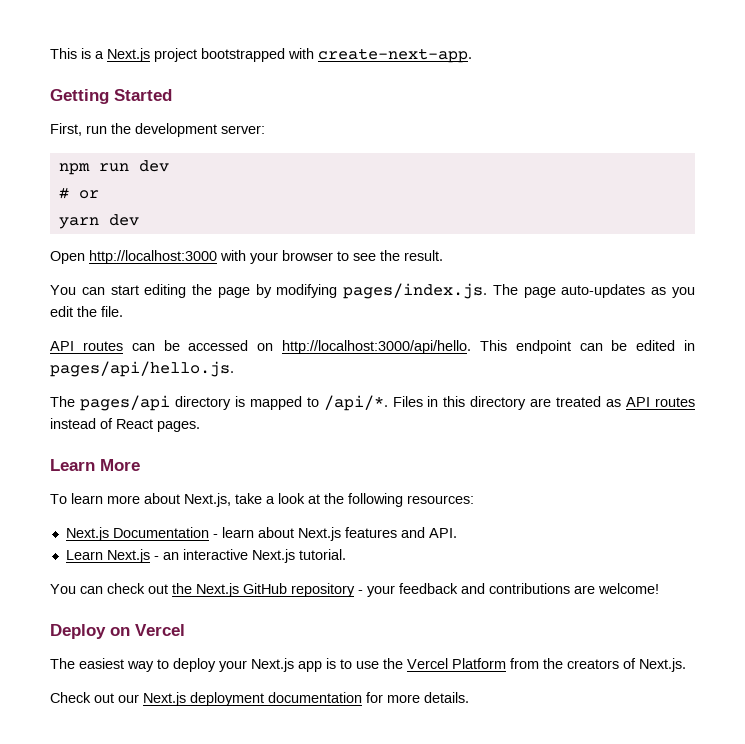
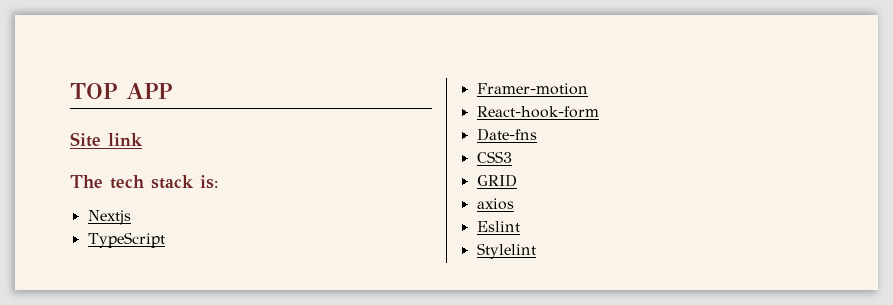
- This is a Next.js project bootstrapped with create-next-app.
- Getting Started
- First, run the development server:
- npm run dev
- # or
- yarn dev
- Open http://localhost:3000 with your browser to see the result.
- You can start editing the page by modifying pages/index.js. The page auto-updates as you edit the file.
- API routes can be accessed on http://localhost:3000/api/hello. This endpoint can be edited in pages/api/hello.js.
- The pages/api directory is mapped to /api/*. Files in this directory are treated as API routes instead of React pages.
- Learn More
- To learn more about Next.js, take a look at the following resources:
- Next.js Documentation - learn about Next.js features and API.
- Learn Next.js - an interactive Next.js tutorial.
- You can check out the Next.js GitHub repository - your feedback and contributions are welcome!
- Deploy on Vercel
- The easiest way to deploy your Next.js app is to use the Vercel Platform from the creators of Next.js.
- Check out our Next.js deployment documentation for more details.
+ TOP APP
+ Site link
+ The tech stack is:
+ Nextjs
+ TypeScript
+ Framer-motion
+ React-hook-form
+ Date-fns
+ CSS3
+ GRID
+ axios
+ Eslint
+ Stylelint

